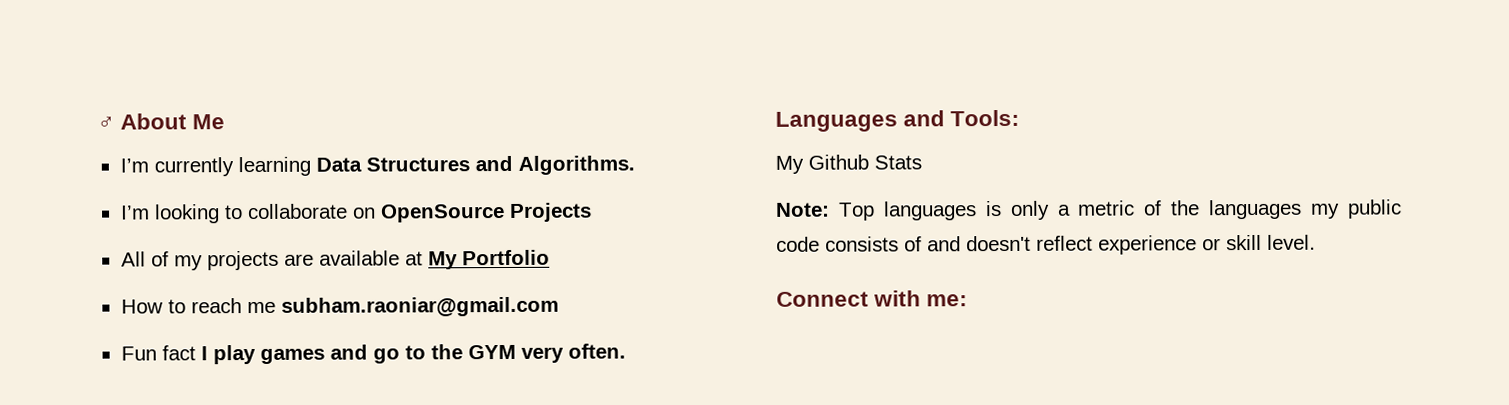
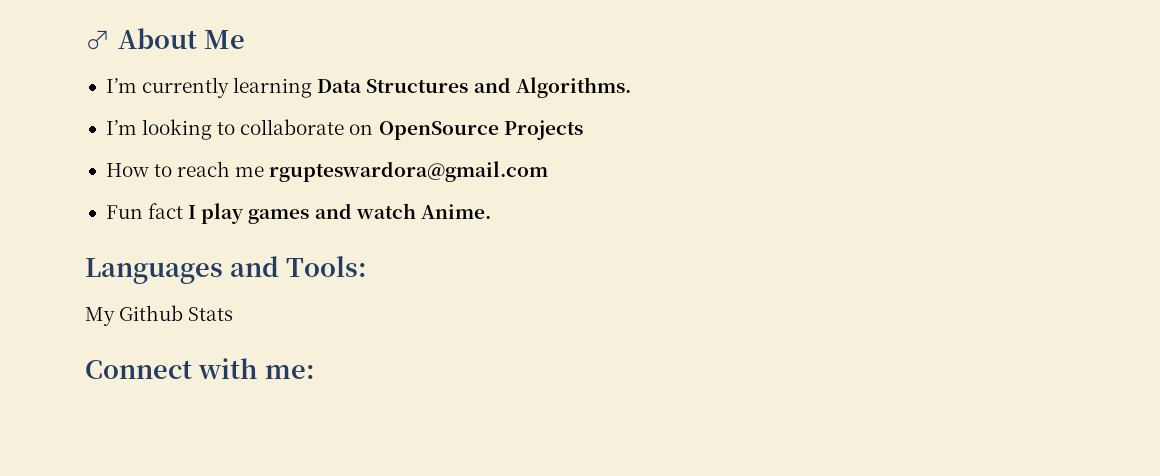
- All of my projects are available at My Portfolio
- How to reach me subham.raoniar@gmail.com
+ How to reach me rgupteswardora@gmail.com
- Fun fact I play games and go to the GYM very often.
+ Fun fact I play games and watch Anime.
- Note: Top languages is only a metric of the languages my public code consists of and doesn't reflect experience or skill level.

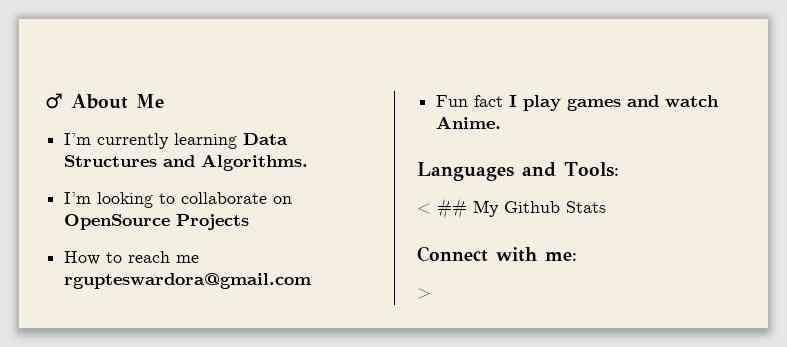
- My Github Stats
+ < ## My Github Stats
+ >

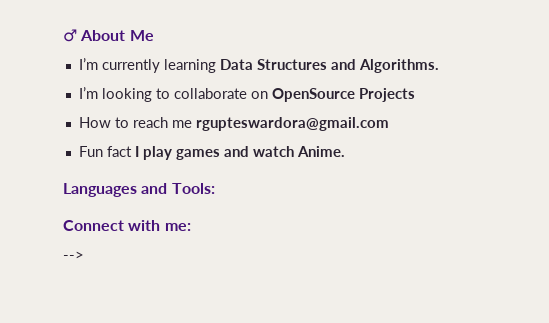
- < ## My Github Stats
- >
+ -->

